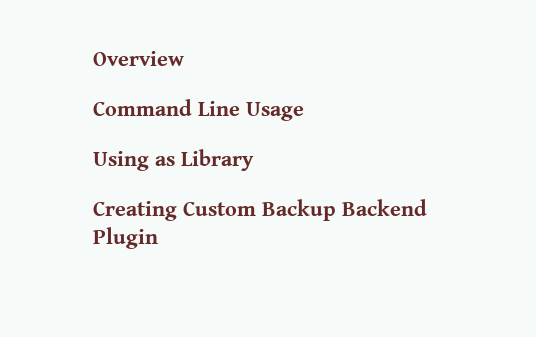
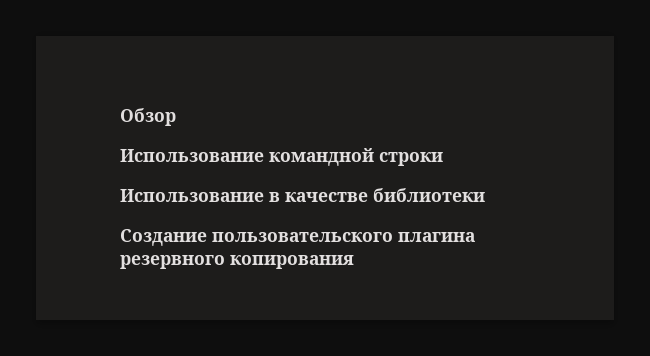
- Overview
- Command Line Usage
- Using as Library
- Creating Custom Backup Backend Plugin
+ Обзор
+ Использование командной строки
+ Использование в качестве библиотеки
+ Создание пользовательского плагина резервного копирования

